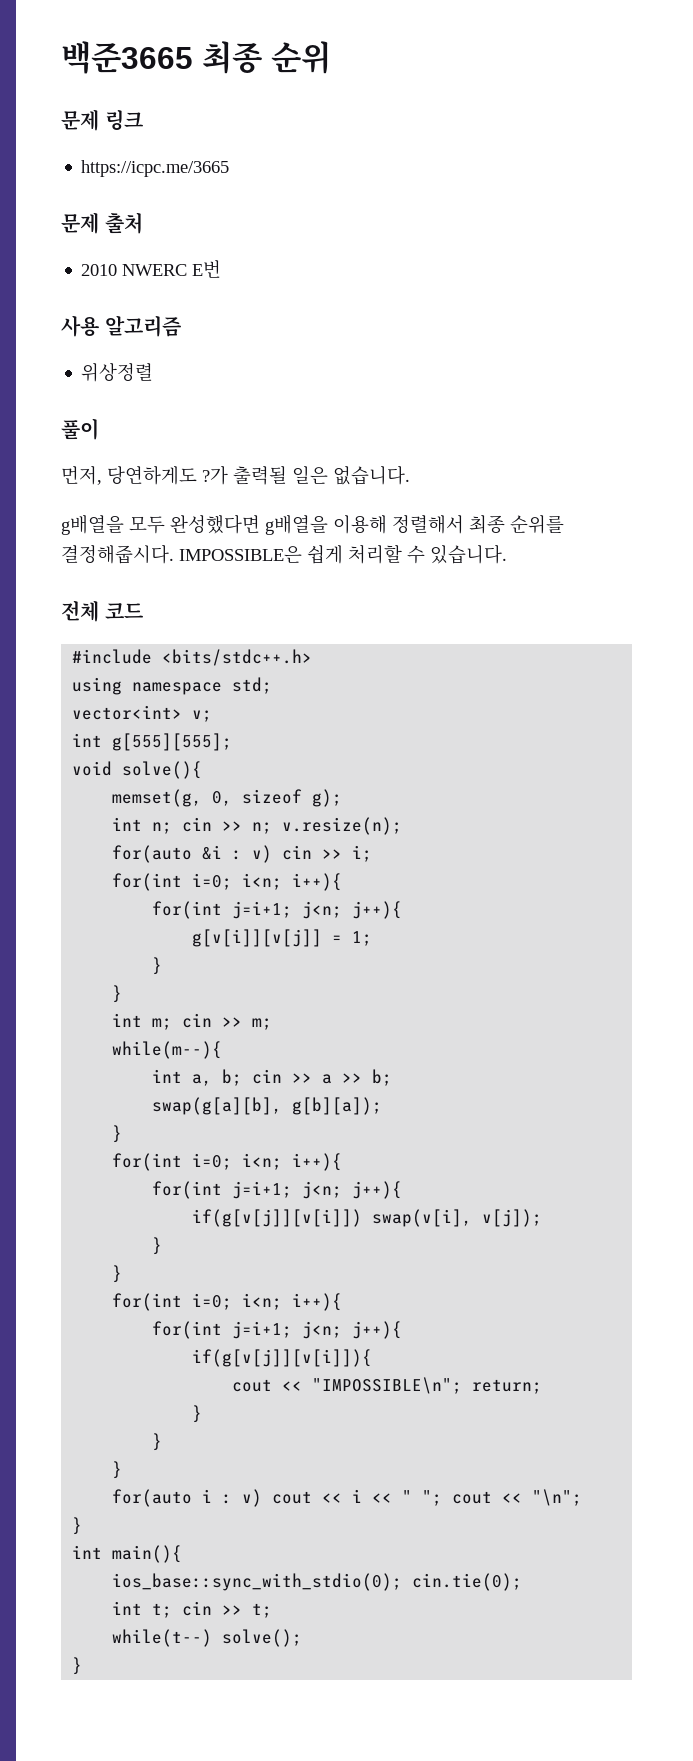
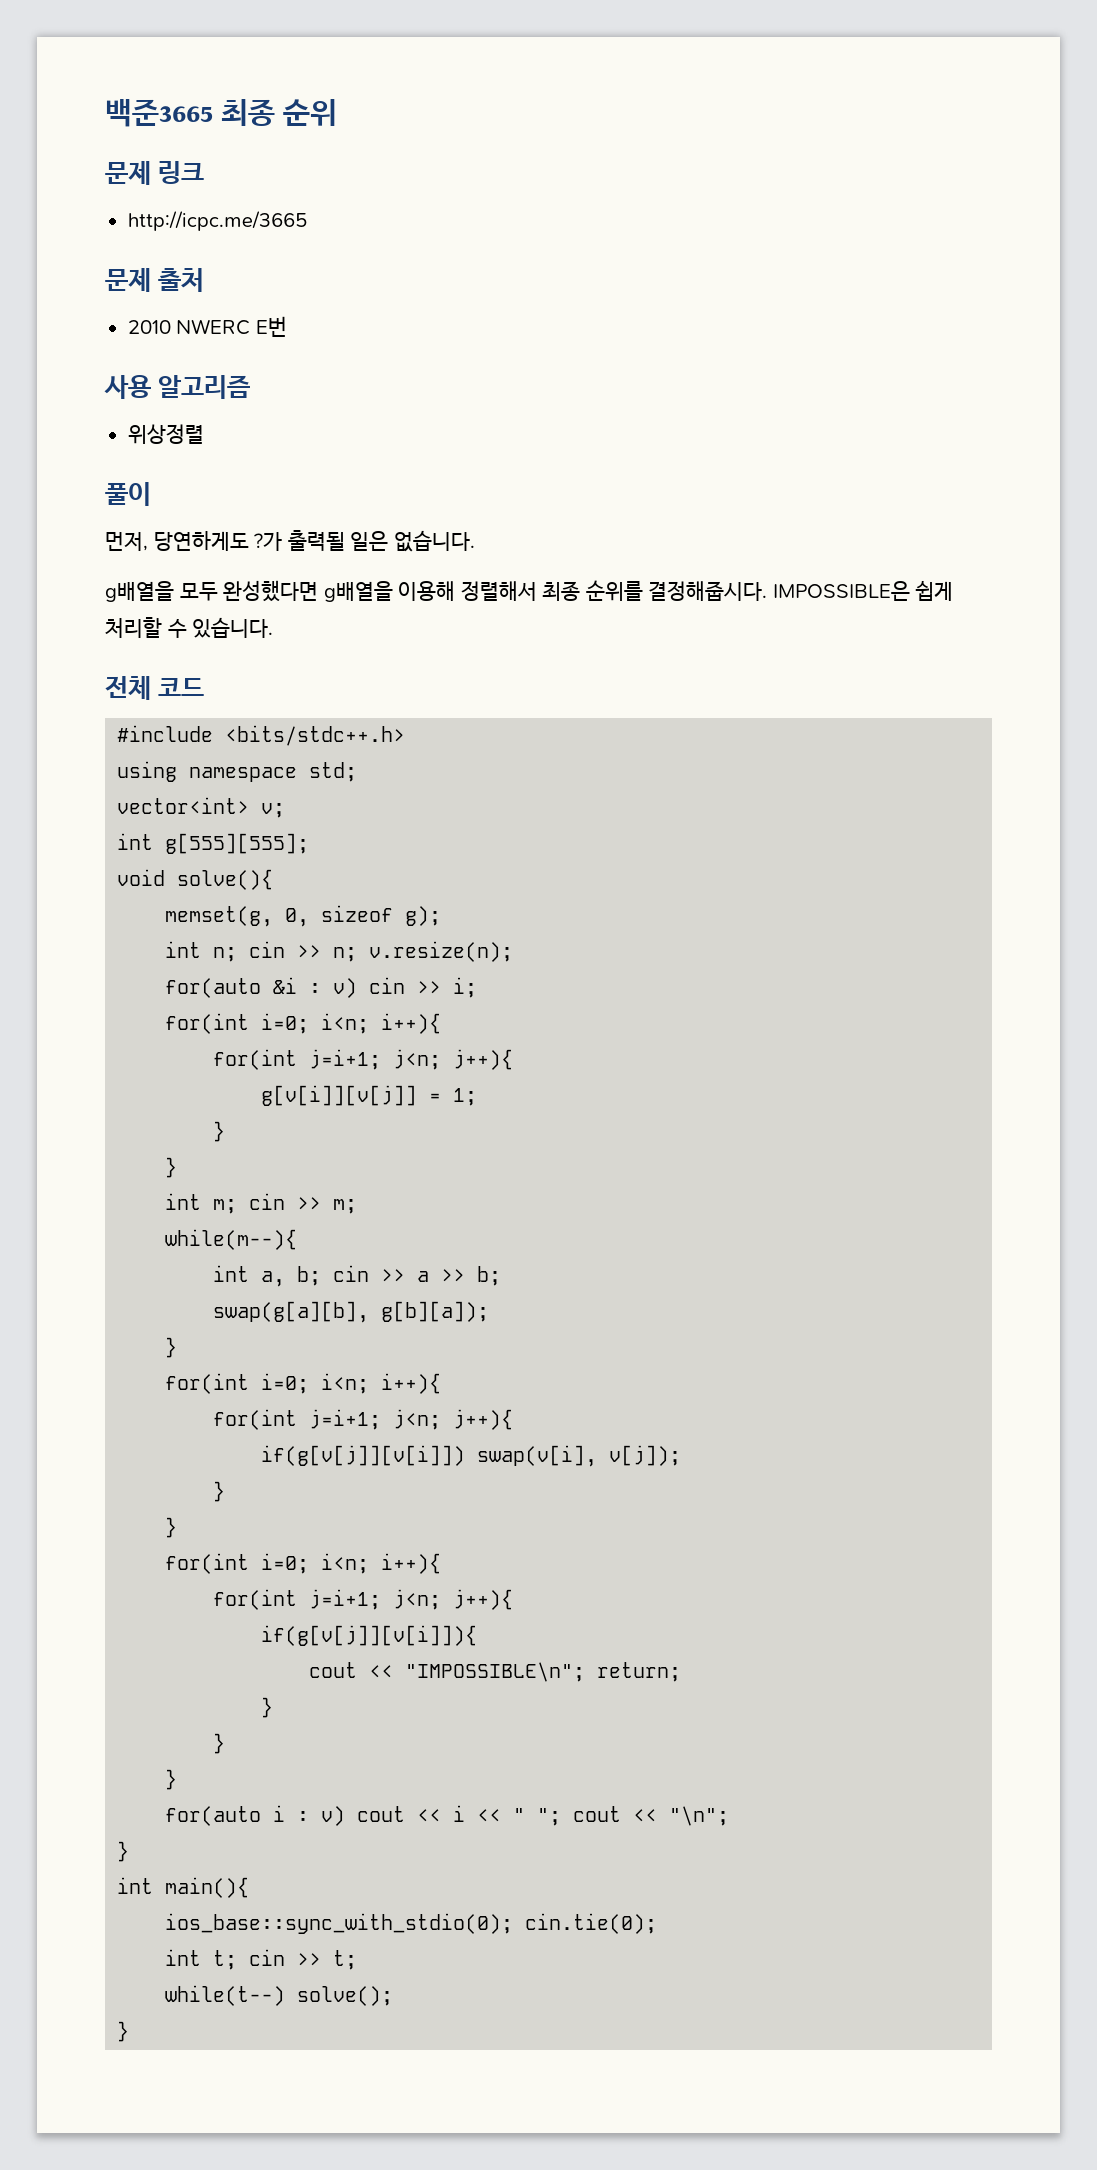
- https://icpc.me/3665
+ http://icpc.me/3665

